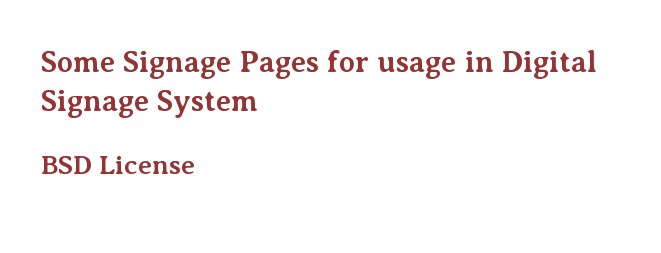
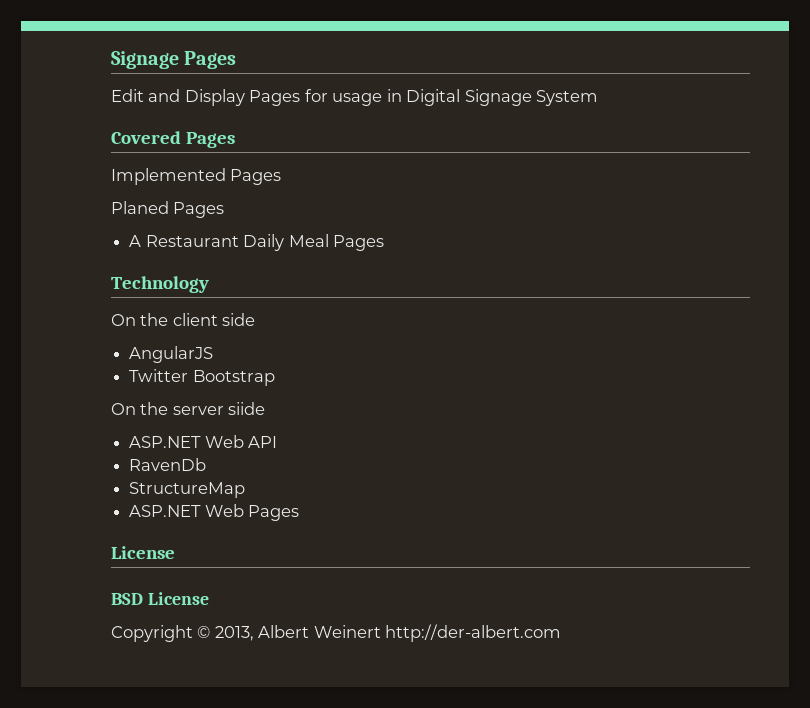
- Some Signage Pages for usage in Digital Signage System
+ Signage Pages
+ Edit and Display Pages for usage in Digital Signage System
+ Covered Pages
+ Implemented Pages
+ Planed Pages
+ A Restaurant Daily Meal Pages
+ Technology
+ On the client side
+ AngularJS
+ Twitter Bootstrap
+ On the server siide
+ ASP.NET Web API
+ RavenDb
+ StructureMap
+ ASP.NET Web Pages
+ License
  BSD License
+ Copyright © 2013, Albert Weinert http://der-albert.com

